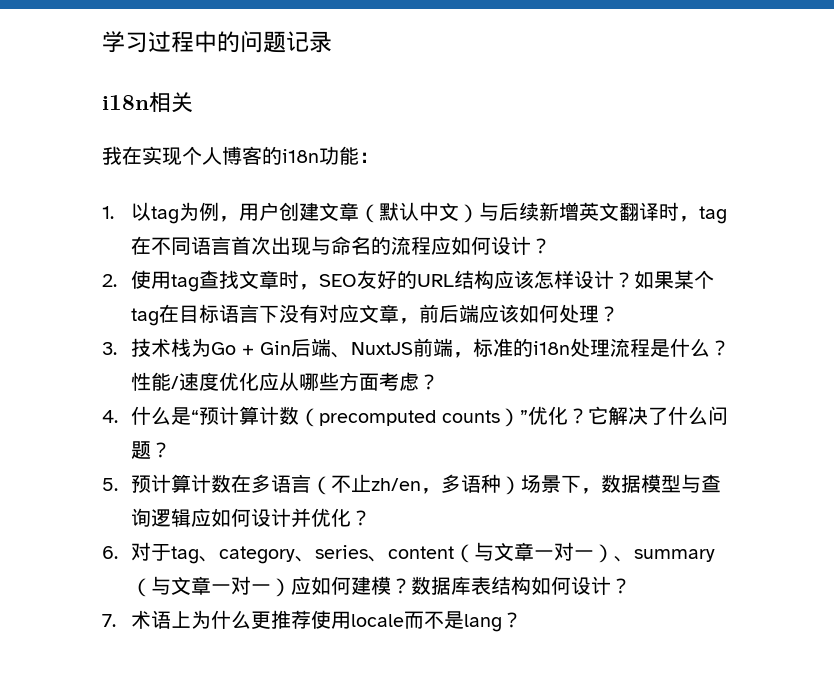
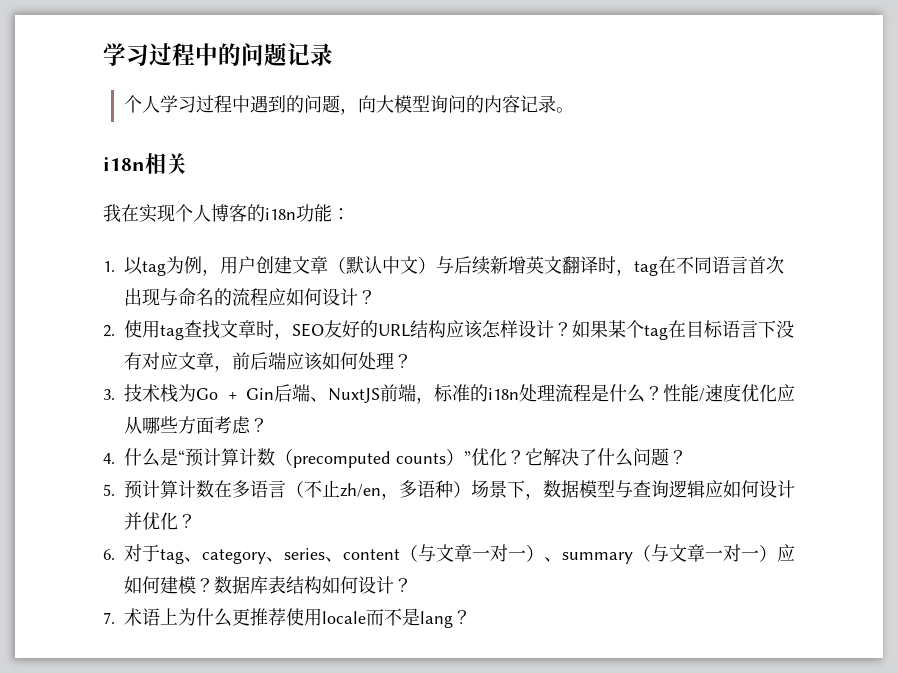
+ 个人学习过程中遇到的问题，向大模型询问的内容记录。

